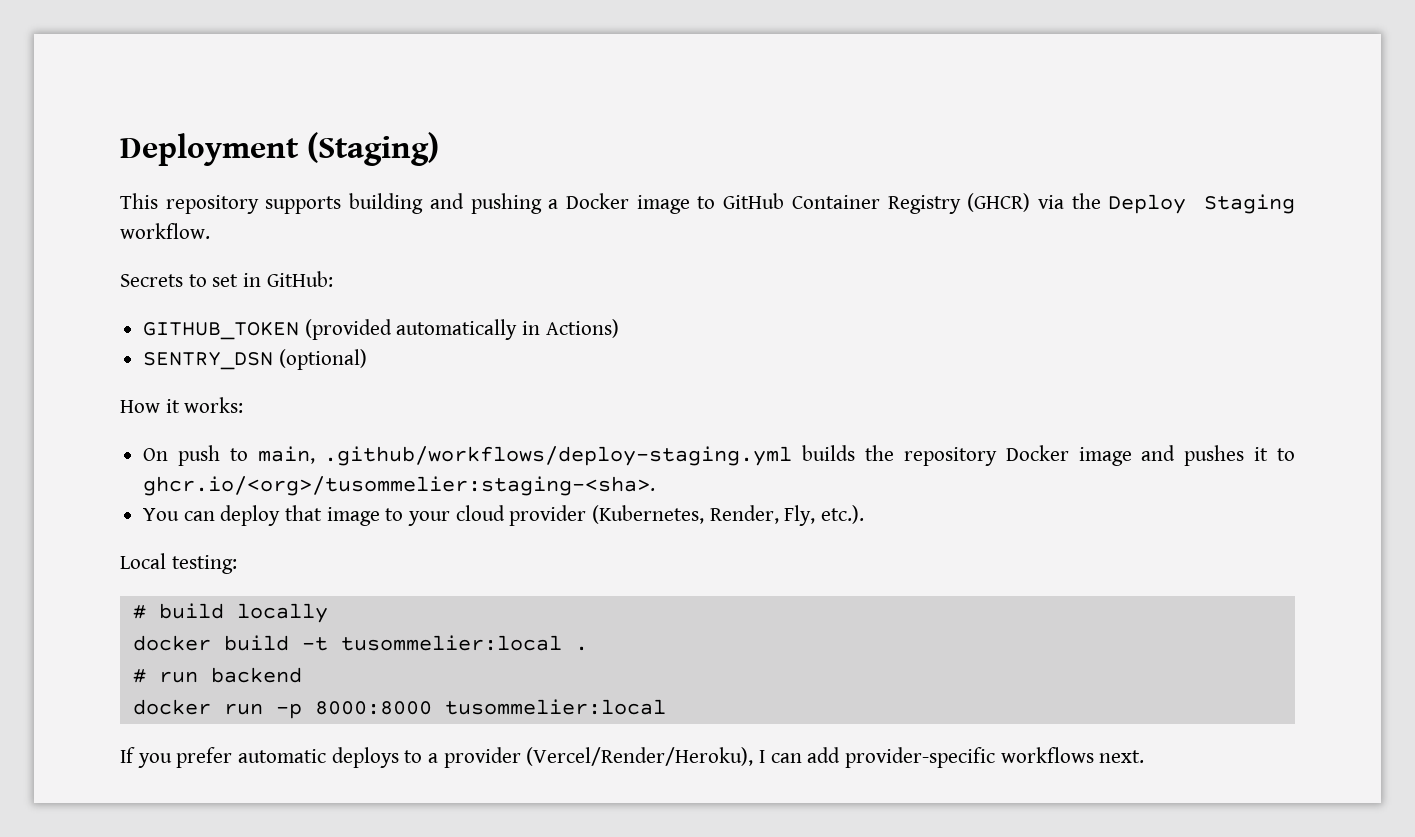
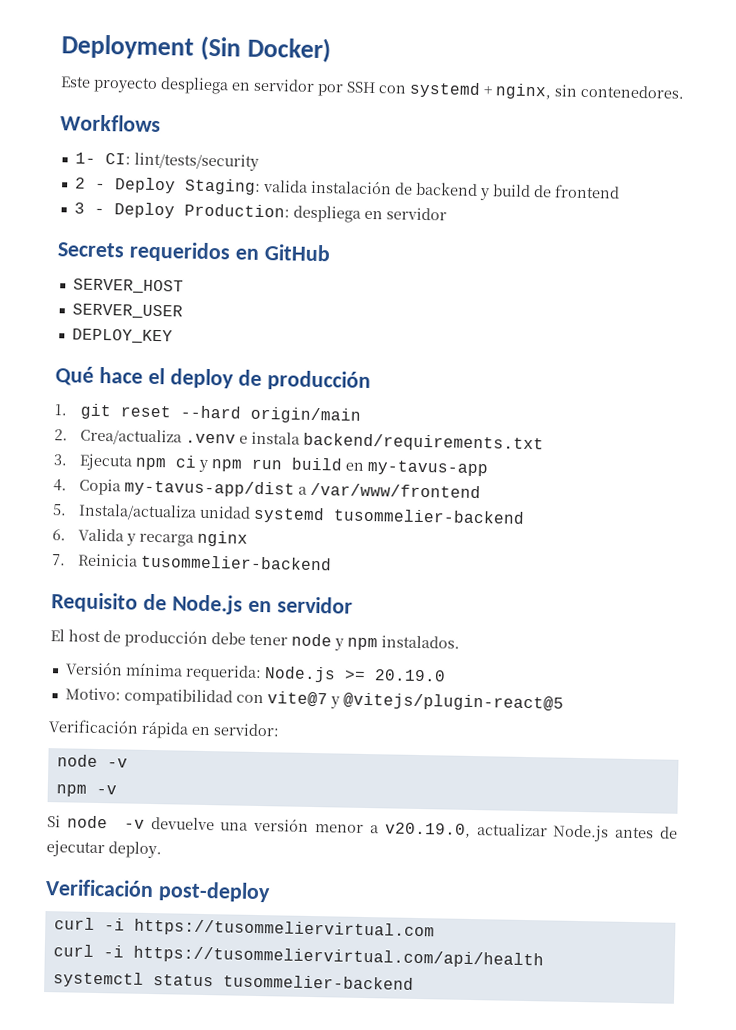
- Deployment (Staging)
- This repository supports building and pushing a Docker image to GitHub Container Registry (GHCR) via the Deploy Staging workflow.
- Secrets to set in GitHub:
- GITHUB_TOKEN (provided automatically in Actions)
- SENTRY_DSN (optional)
- How it works:
- On push to main, .github/workflows/deploy-staging.yml builds the repository Docker image and pushes it to ghcr.io/<org>/tusommelier:staging-<sha>.
- You can deploy that image to your cloud provider (Kubernetes, Render, Fly, etc.).
- Local testing:
- # build locally
- docker build -t tusommelier:local .
- # run backend
- docker run -p 8000:8000 tusommelier:local
- If you prefer automatic deploys to a provider (Vercel/Render/Heroku), I can add provider-specific workflows next.
+ Deployment (Sin Docker)
+ Este proyecto despliega en servidor por SSH con systemd + nginx, sin contenedores.
+ Workflows
+ 1- CI: lint/tests/security
+ 2 - Deploy Staging: valida instalación de backend y build de frontend
+ 3 - Deploy Production: despliega en servidor
+ Secrets requeridos en GitHub
+ SERVER_HOST
+ SERVER_USER
+ DEPLOY_KEY
+ Qué hace el deploy de producción
+ 1. git reset --hard origin/main
+ 2. Crea/actualiza .venv e instala backend/requirements.txt
+ 3. Ejecuta npm ci y npm run build en my-tavus-app
+ 4. Copia my-tavus-app/dist a /var/www/frontend
+ 5. Instala/actualiza unidad systemd tusommelier-backend
+ 6. Valida y recarga nginx
+ 7. Reinicia tusommelier-backend
+ Requisito de Node.js en servidor
+ El host de producción debe tener node y npm instalados.
+ Versión mínima requerida: Node.js >= 20.19.0
+ Motivo: compatibilidad con vite@7 y @vitejs/plugin-react@5
+ Verificación rápida en servidor:
+ node -v
+ npm -v
+ Si node -v devuelve una versión menor a v20.19.0, actualizar Node.js antes de ejecutar deploy.
+ Verificación post-deploy
+ curl -i https://tusommeliervirtual.com
+ curl -i https://tusommeliervirtual.com/api/health
+ systemctl status tusommelier-backend

